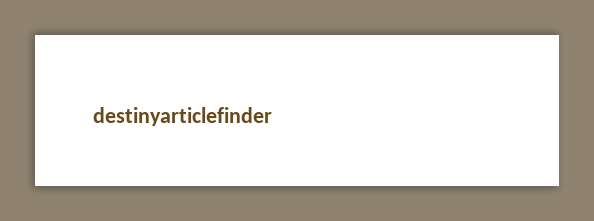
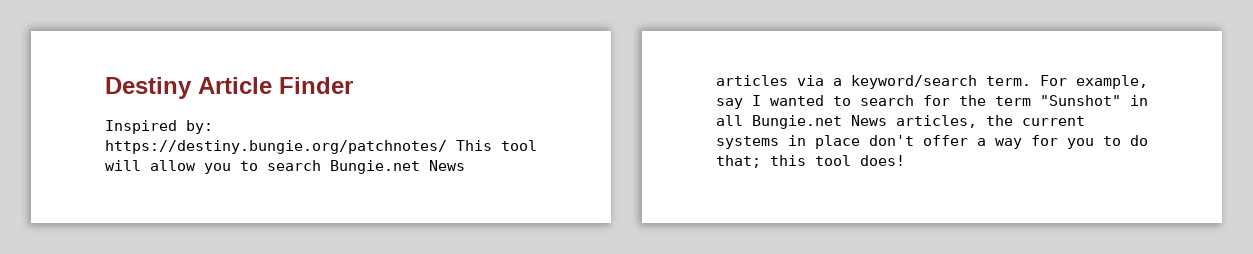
- destinyarticlefinder
+ Destiny Article Finder
+ Inspired by: https://destiny.bungie.org/patchnotes/ This tool will allow you to search Bungie.net News articles via a keyword/search term. For example, say I wanted to search for the term "Sunshot" in all Bungie.net News articles, the current systems in place don't offer a way for you to do that; this tool does!

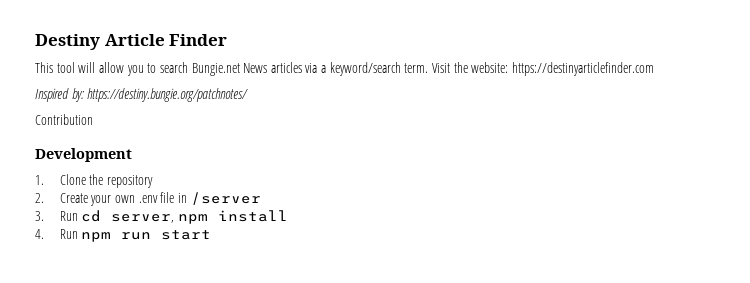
- Inspired by: https://destiny.bungie.org/patchnotes/ This tool will allow you to search Bungie.net News articles via a keyword/search term.
+ This tool will allow you to search Bungie.net News articles via a keyword/search term.
- For example, say I wanted to search for the term "Sunshot" in all Bungie.net News articles, the current systems in place don't offer a way for you to do that; this tool does!
+ Visit the website: https://destinyarticlefinder.com
+ Inspired by: https://destiny.bungie.org/patchnotes/
+ Contribution
+ Development
+ 1. Clone the repository
+ 2. Create your own .env file in /server
+ 3. Run cd server, npm install
+ 4. Run npm run start

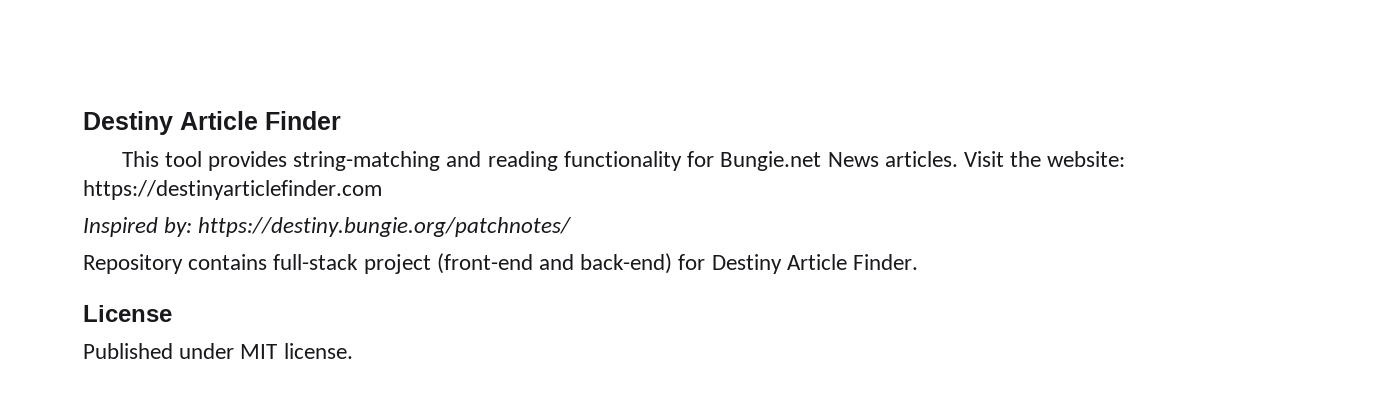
- This tool will allow you to search Bungie.net News articles via a keyword/search term.
+ This tool provides string-matching and reading functionality for Bungie.net News articles.
- Contribution
- Development
- 1. Clone the repository
- 2. Create your own .env file in /server
- 3. Run cd server, npm install
- 4. Run npm run start
+ Repository contains full-stack project (front-end and back-end) for Destiny Article Finder.
+ License
+ Published under MIT license.

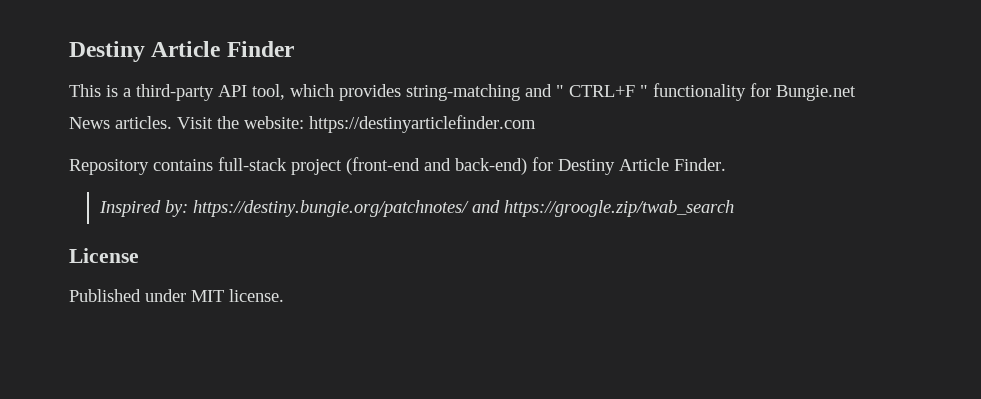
- This tool provides string-matching and reading functionality for Bungie.net News articles.
+ This is a third-party API tool, which provides string-matching and " CTRL+F " functionality for Bungie.net News articles.
- Inspired by: https://destiny.bungie.org/patchnotes/
+ Inspired by: https://destiny.bungie.org/patchnotes/ and https://groogle.zip/twab_search

